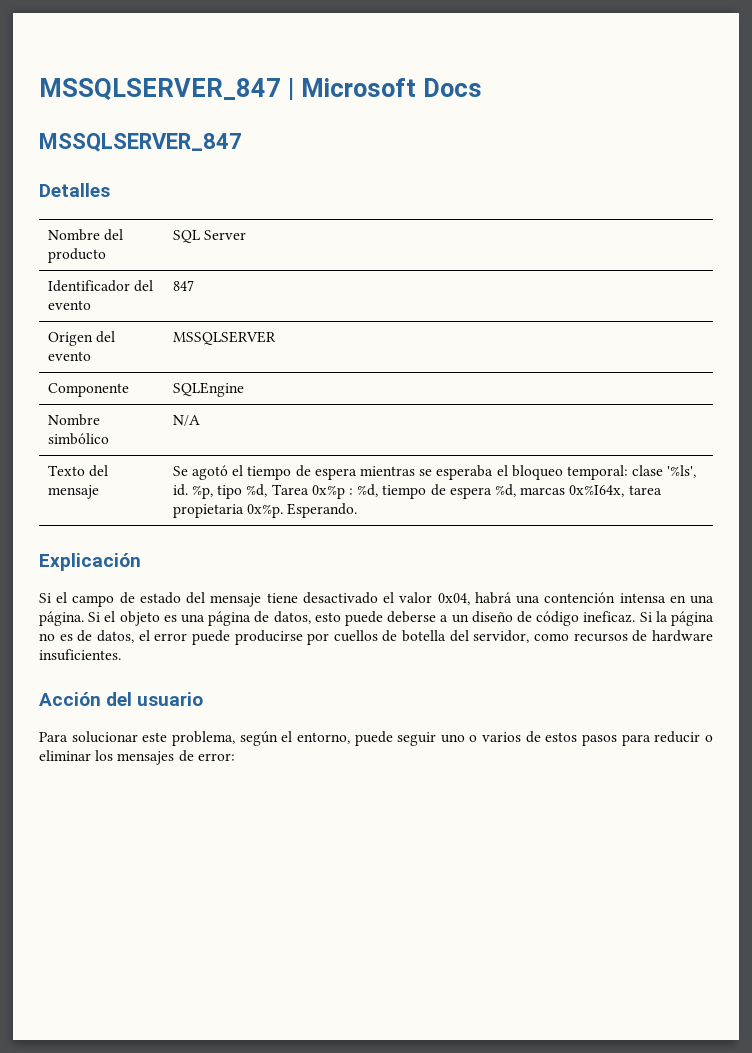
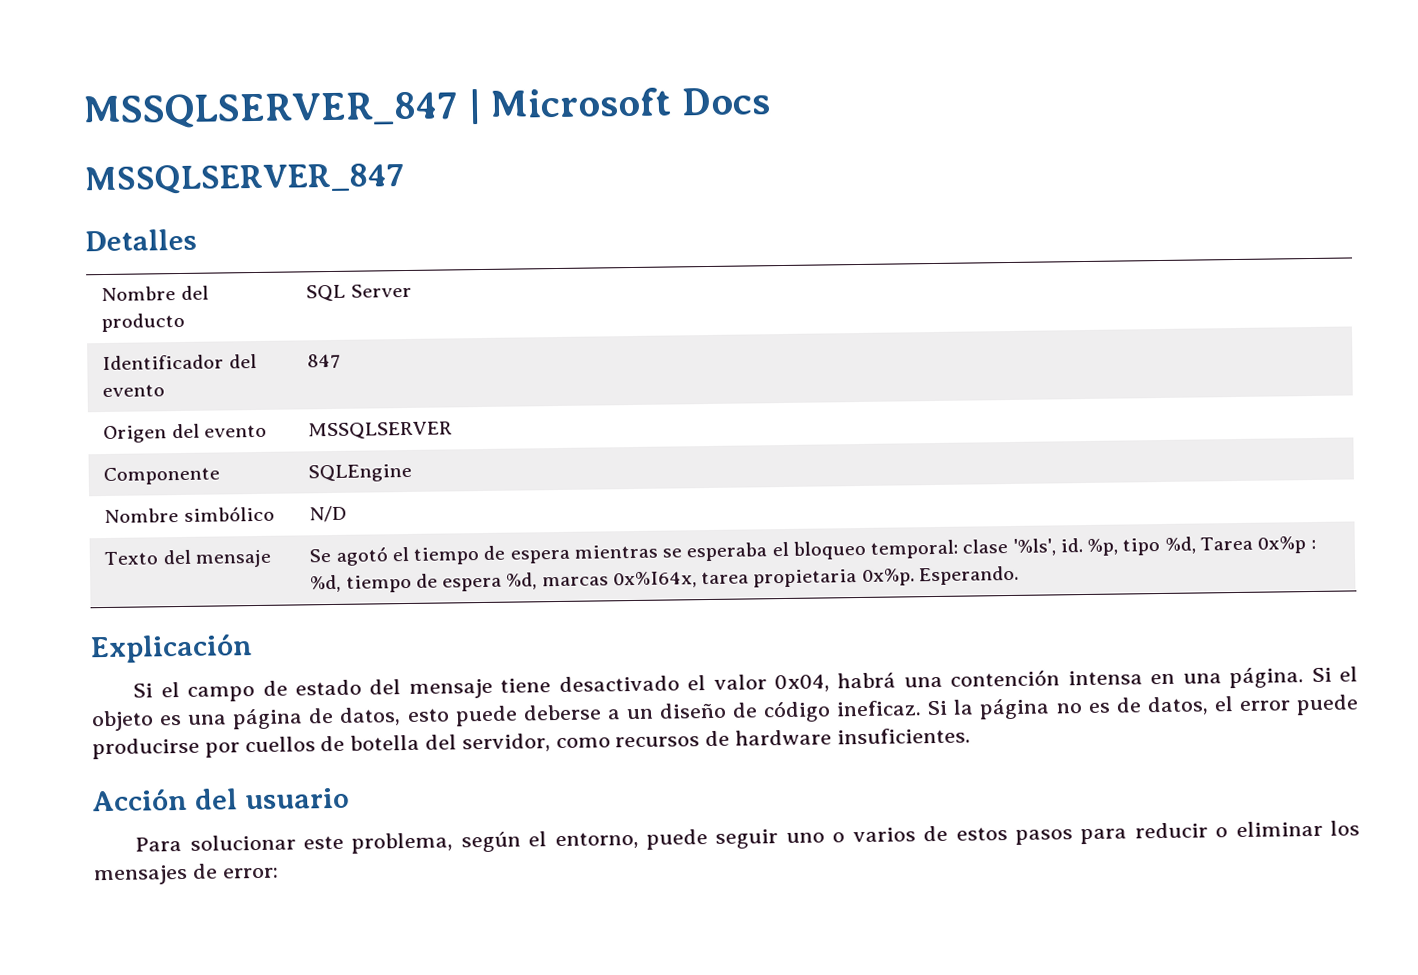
- Nombre simbólico | N/A
+ Nombre simbólico | N/D

